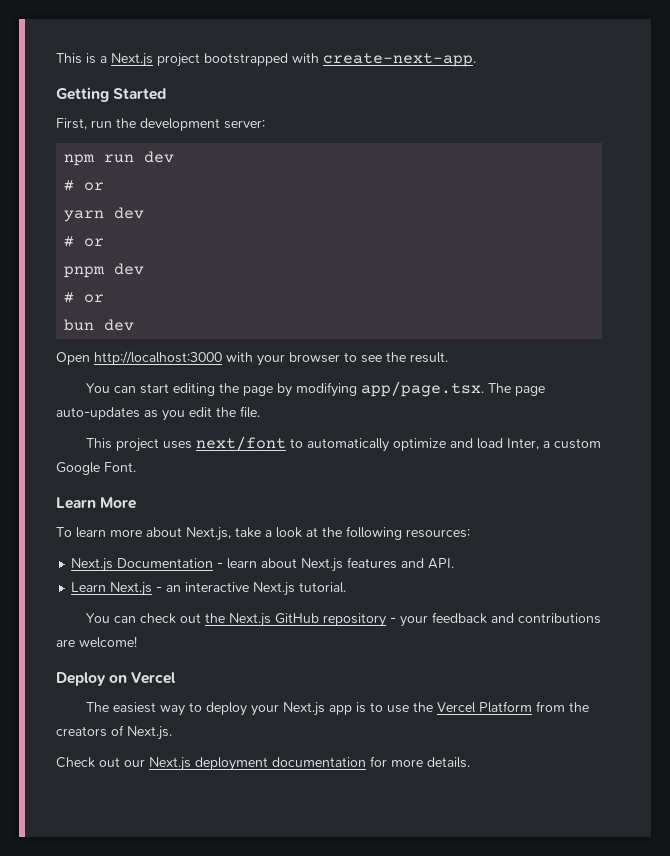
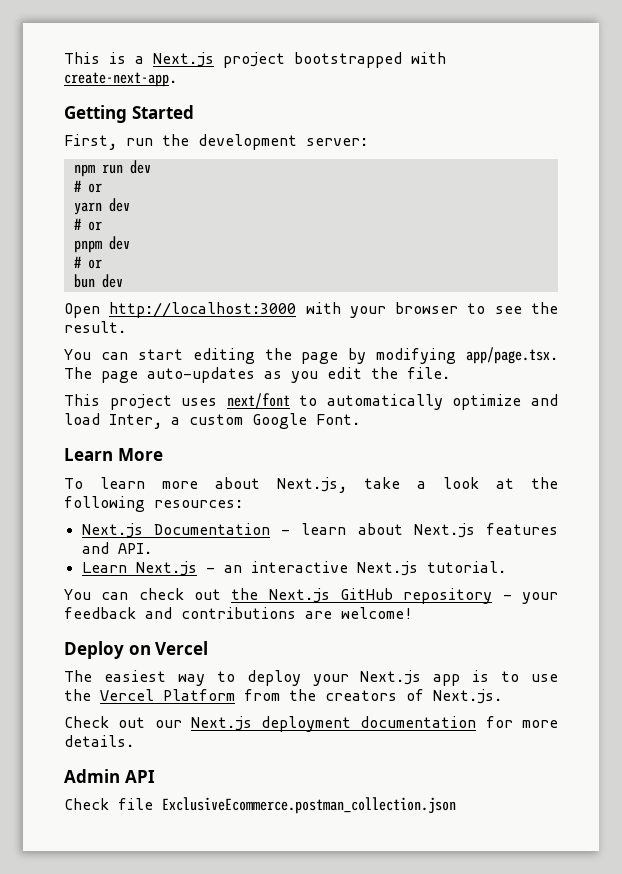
+ Admin API
+ Check file ExclusiveEcommerce.postman_collection.json

